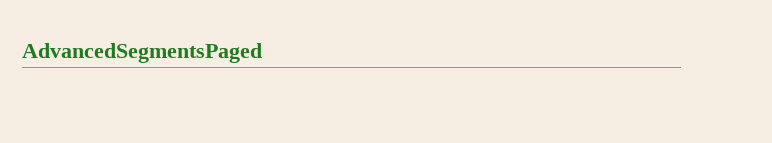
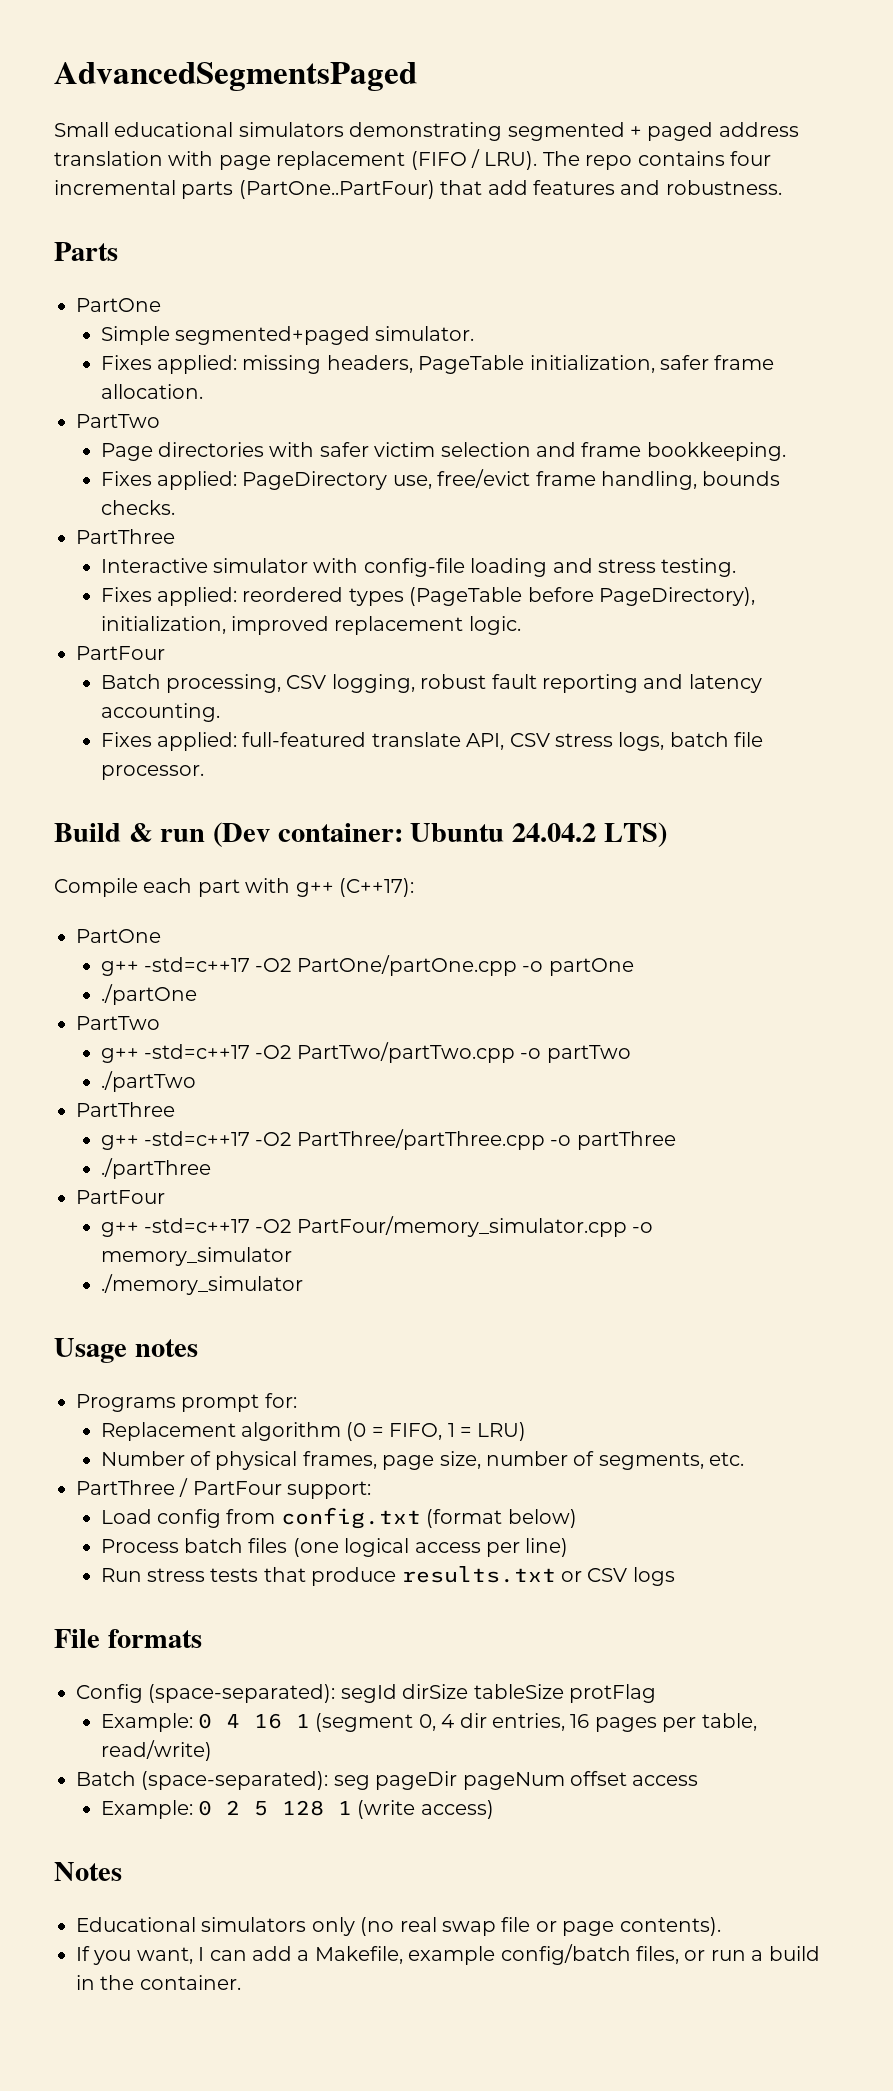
+ Small educational simulators demonstrating segmented + paged address translation with page replacement (FIFO / LRU). The repo contains four incremental parts (PartOne..PartFour) that add features and robustness.
+ Parts
+ PartOne
+ Simple segmented+paged simulator.
+ Fixes applied: missing headers, PageTable initialization, safer frame allocation.
+ PartTwo
+ Page directories with safer victim selection and frame bookkeeping.
+ Fixes applied: PageDirectory use, free/evict frame handling, bounds checks.
+ PartThree
+ Interactive simulator with config-file loading and stress testing.
+ Fixes applied: reordered types (PageTable before PageDirectory), initialization, improved replacement logic.
+ PartFour
+ Batch processing, CSV logging, robust fault reporting and latency accounting.
+ Fixes applied: full-featured translate API, CSV stress logs, batch file processor.
+ Build & run (Dev container: Ubuntu 24.04.2 LTS)
+ Compile each part with g++ (C++17):
+ PartOne
+ g++ -std=c++17 -O2 PartOne/partOne.cpp -o partOne
+ ./partOne
+ PartTwo
+ g++ -std=c++17 -O2 PartTwo/partTwo.cpp -o partTwo
+ ./partTwo
+ PartThree
+ g++ -std=c++17 -O2 PartThree/partThree.cpp -o partThree
+ ./partThree
+ PartFour
+ g++ -std=c++17 -O2 PartFour/memory_simulator.cpp -o memory_simulator
+ ./memory_simulator
+ Usage notes
+ Programs prompt for:
+ Replacement algorithm (0 = FIFO, 1 = LRU)
+ Number of physical frames, page size, number of segments, etc.
+ PartThree / PartFour support:
+ Load config from config.txt (format below)
+ Process batch files (one logical access per line)
+ Run stress tests that produce results.txt or CSV logs
+ File formats
+ Config (space-separated): segId dirSize tableSize protFlag
+ Example: 0 4 16 1 (segment 0, 4 dir entries, 16 pages per table, read/write)
+ Batch (space-separated): seg pageDir pageNum offset access
+ Example: 0 2 5 128 1 (write access)
+ Notes
+ Educational simulators only (no real swap file or page contents).
+ If you want, I can add a Makefile, example config/batch files, or run a build in the container.

